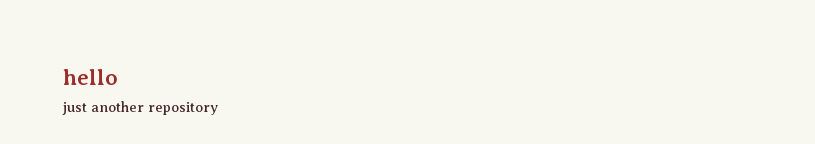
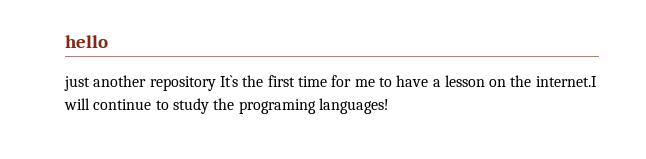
- just another repository
+ just another repository It`s the first time for me to have a lesson on the internet.I will continue to study the programing languages!

